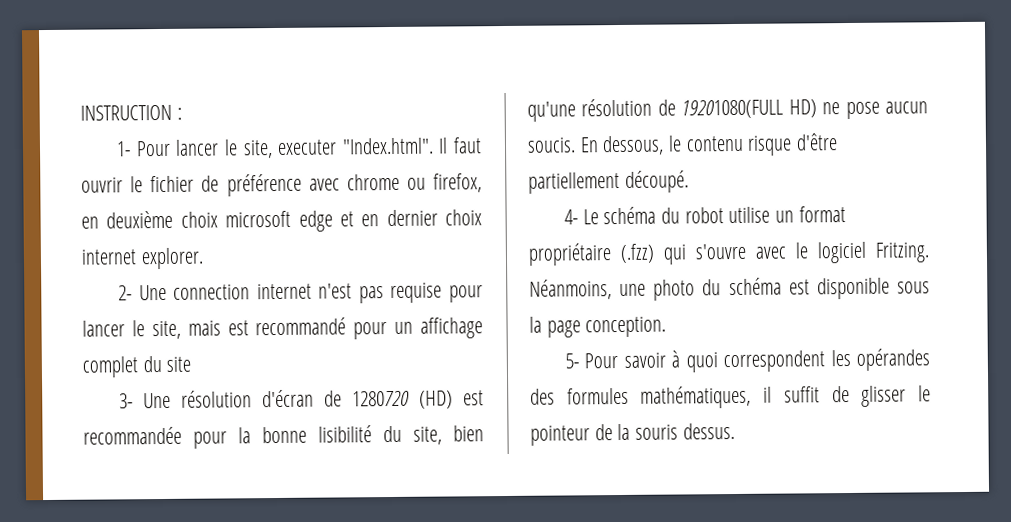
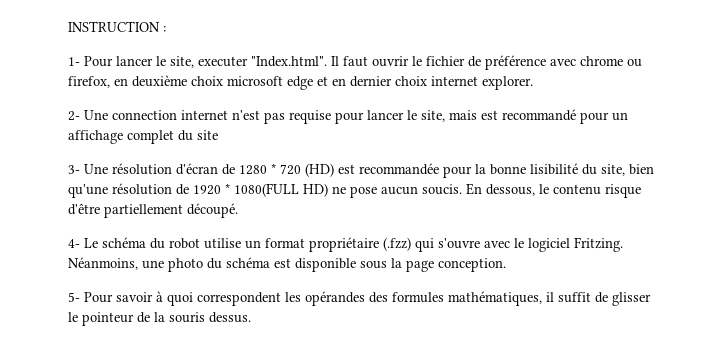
- 3- Une résolution d'écran de 1280720 (HD) est recommandée pour la bonne lisibilité du site, bien qu'une résolution de 19201080(FULL HD) ne pose aucun soucis.
+ 3- Une résolution d'écran de 1280 * 720 (HD) est recommandée pour la bonne lisibilité du site, bien qu'une résolution de 1920 * 1080(FULL HD) ne pose aucun soucis.

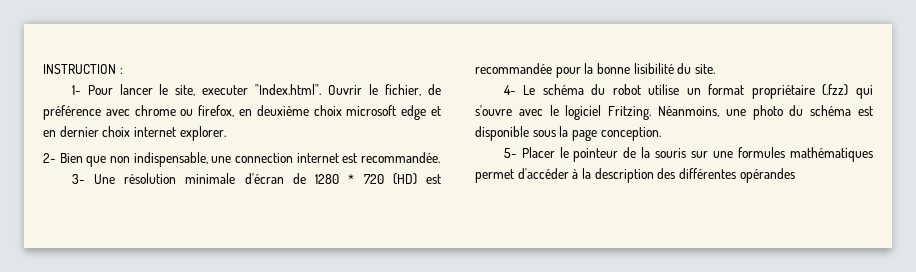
- 1- Pour lancer le site, executer "Index.html". Il faut ouvrir le fichier de préférence avec chrome ou firefox, en deuxième choix microsoft edge et en dernier choix internet explorer.
+ 1- Pour lancer le site, executer "Index.html". Ouvrir le fichier, de préférence avec chrome ou firefox, en deuxième choix microsoft edge et en dernier choix internet explorer.
- 2- Une connection internet n'est pas requise pour lancer le site, mais est recommandé pour un affichage complet du site
+ 2- Bien que non indispensable, une connection internet est recommandée.
- 3- Une résolution d'écran de 1280 * 720 (HD) est recommandée pour la bonne lisibilité du site, bien qu'une résolution de 1920 * 1080(FULL HD) ne pose aucun soucis. En dessous, le contenu risque d'être partiellement découpé.
+ 3- Une résolution minimale d'écran de 1280 * 720 (HD) est recommandée pour la bonne lisibilité du site.
- 5- Pour savoir à quoi correspondent les opérandes des formules mathématiques, il suffit de glisser le pointeur de la souris dessus.
+ 5- Placer le pointeur de la souris sur une formules mathématiques permet d'accéder à la description des différentes opérandes

